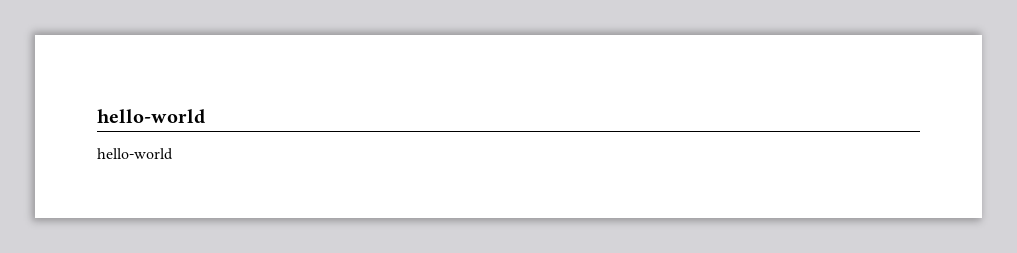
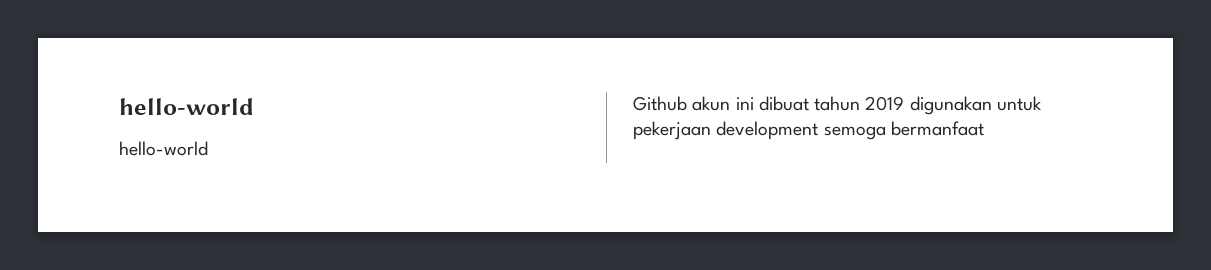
+ Github akun ini dibuat tahun 2019 digunakan untuk pekerjaan development semoga bermanfaat

